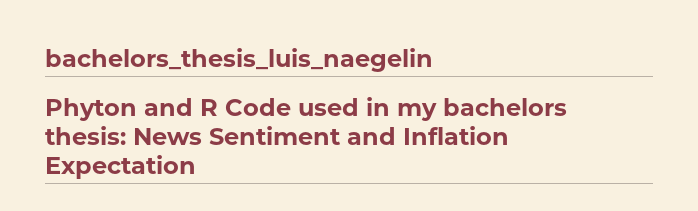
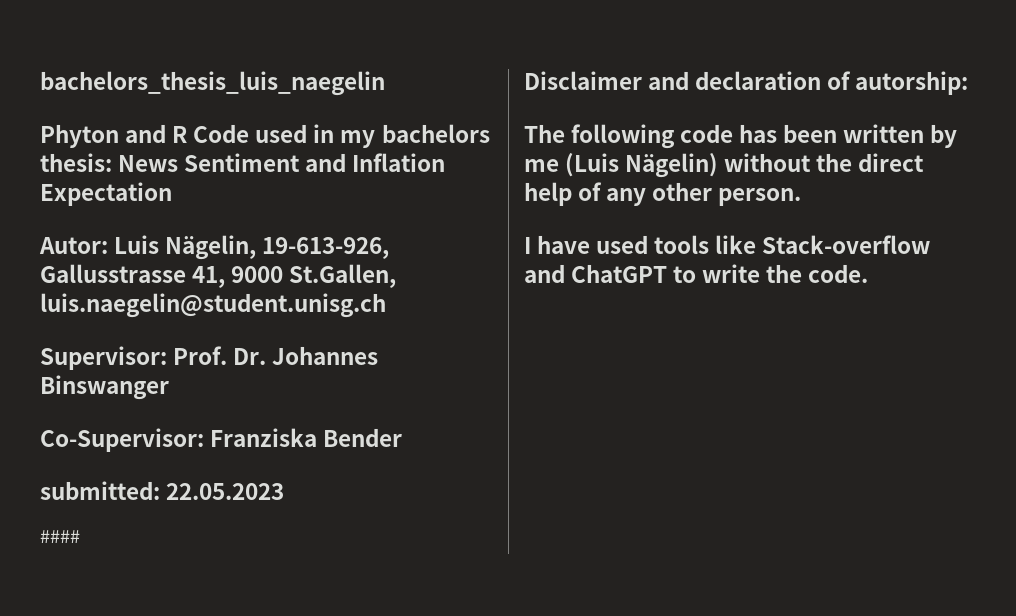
+ Autor: Luis Nägelin, 19-613-926, Gallusstrasse 41, 9000 St.Gallen, luis.naegelin@student.unisg.ch
+ Supervisor: Prof. Dr. Johannes Binswanger
+ Co-Supervisor: Franziska Bender
+ submitted: 22.05.2023
+ ####
+ Disclaimer and declaration of autorship:
+ The following code has been written by me (Luis Nägelin) without the direct help of any other person.
+ I have used tools like Stack-overflow and ChatGPT to write the code.

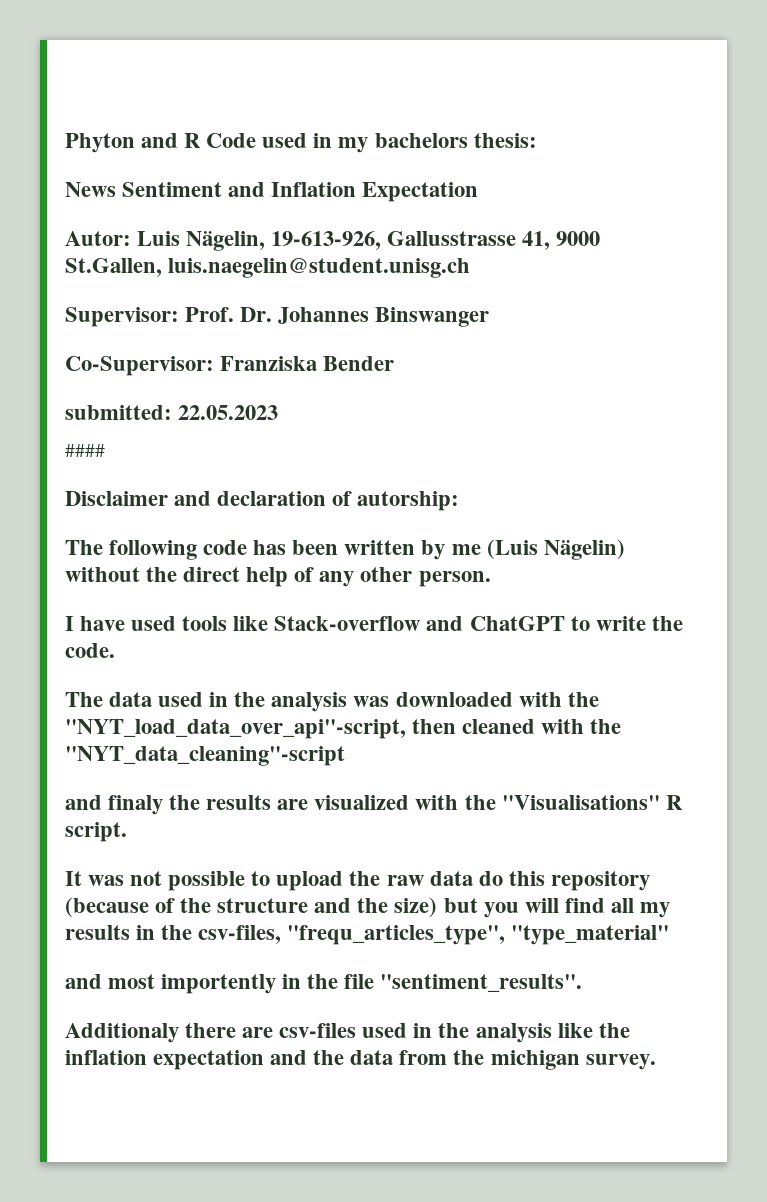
- bachelors_thesis_luis_naegelin
- Phyton and R Code used in my bachelors thesis: News Sentiment and Inflation Expectation
+ Phyton and R Code used in my bachelors thesis:
+ News Sentiment and Inflation Expectation
+ The data used in the analysis was downloaded with the "NYT_load_data_over_api"-script, then cleaned with the "NYT_data_cleaning"-script
+ and finaly the results are visualized with the "Visualisations" R script.
+ It was not possible to upload the raw data do this repository (because of the structure and the size) but you will find all my results in the csv-files, "frequ_articles_type", "type_material"
+ and most importently in the file "sentiment_results".
+ Additionaly there are csv-files used in the analysis like the inflation expectation and the data from the michigan survey.

